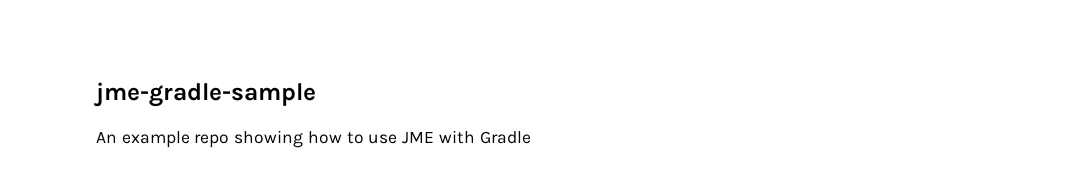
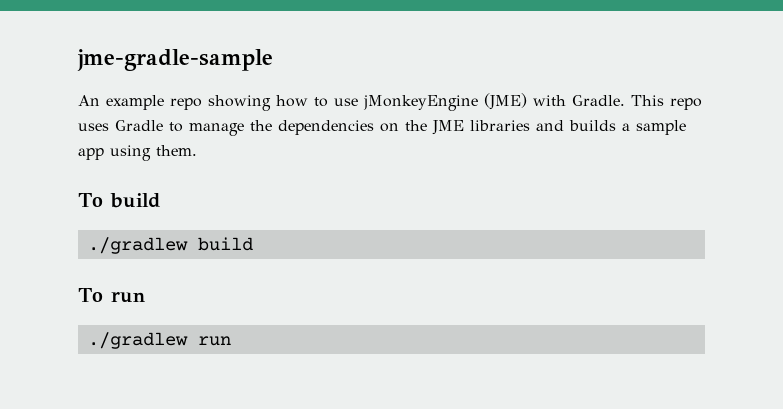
- An example repo showing how to use JME with Gradle
+ An example repo showing how to use jMonkeyEngine (JME) with Gradle. This repo uses Gradle to manage the dependencies on the JME libraries and builds a sample app using them.
+ To build
+ ./gradlew build
+ To run
+ ./gradlew run

